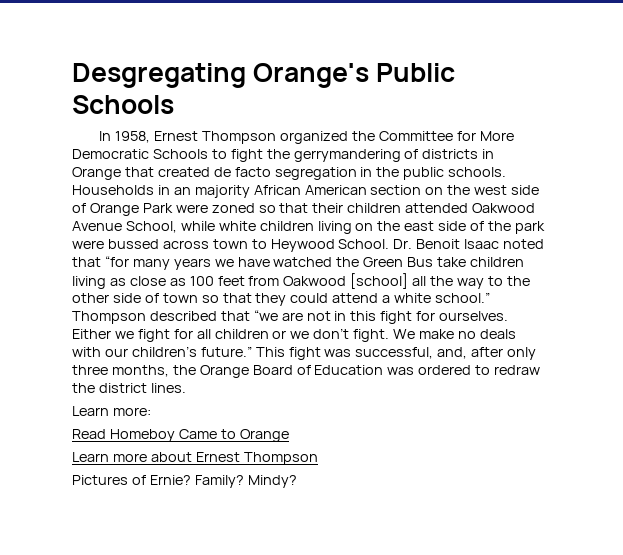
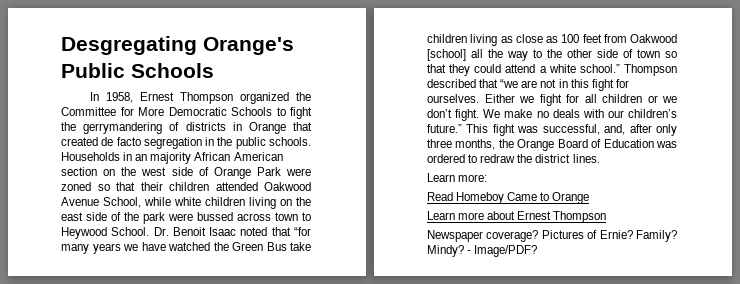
+ Newspaper coverage?
+ - Image/PDF?

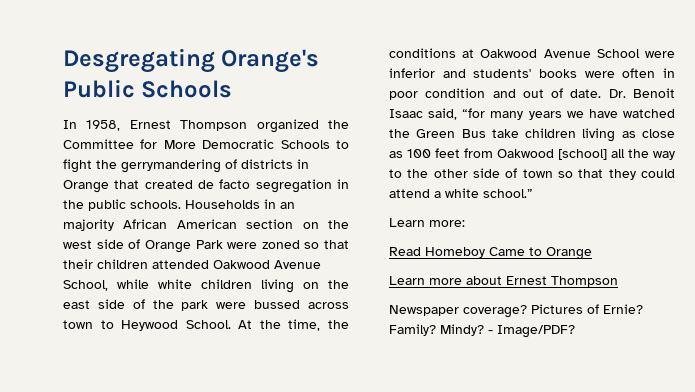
+ At the time, the conditions at Oakwood Avenue School were inferior and students' books were often in poor condition and out of date.
- Dr. Benoit Isaac noted that “for many years we have watched the Green Bus take children living as close as 100 feet from Oakwood [school] all the way to the other side of town so that they could attend a white school.” Thompson described that “we are not in this fight for ourselves. Either we fight for all children or we don’t fight. We make no deals with our children’s future.” This fight was successful, and, after only three months, the Orange Board of Education was ordered to redraw the district lines.
+ Dr. Benoit Isaac said, “for many years we have watched the Green Bus take children living as close as 100 feet from Oakwood [school] all the way to the other side of town so that they could attend a white school.”

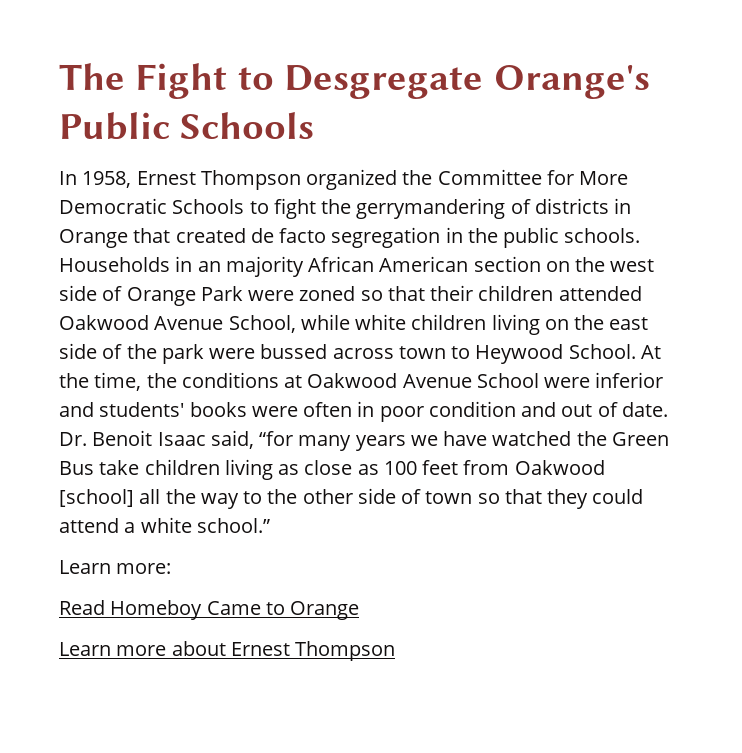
- Desgregating Orange's Public Schools
+ The Fight to Desgregate Orange's Public Schools
- Newspaper coverage? Pictures of Ernie? Family? Mindy? - Image/PDF?

